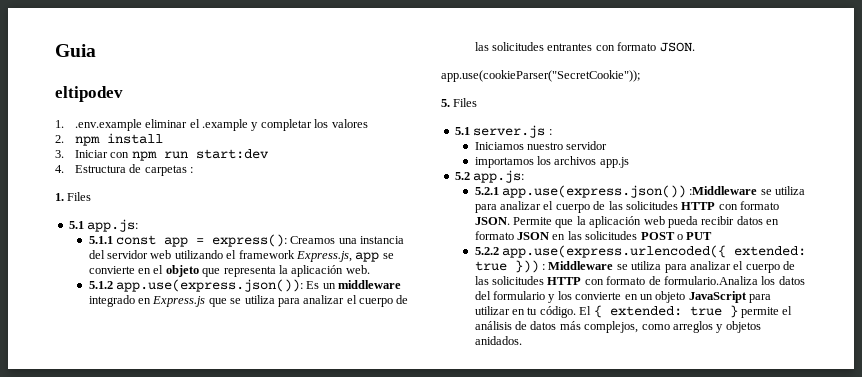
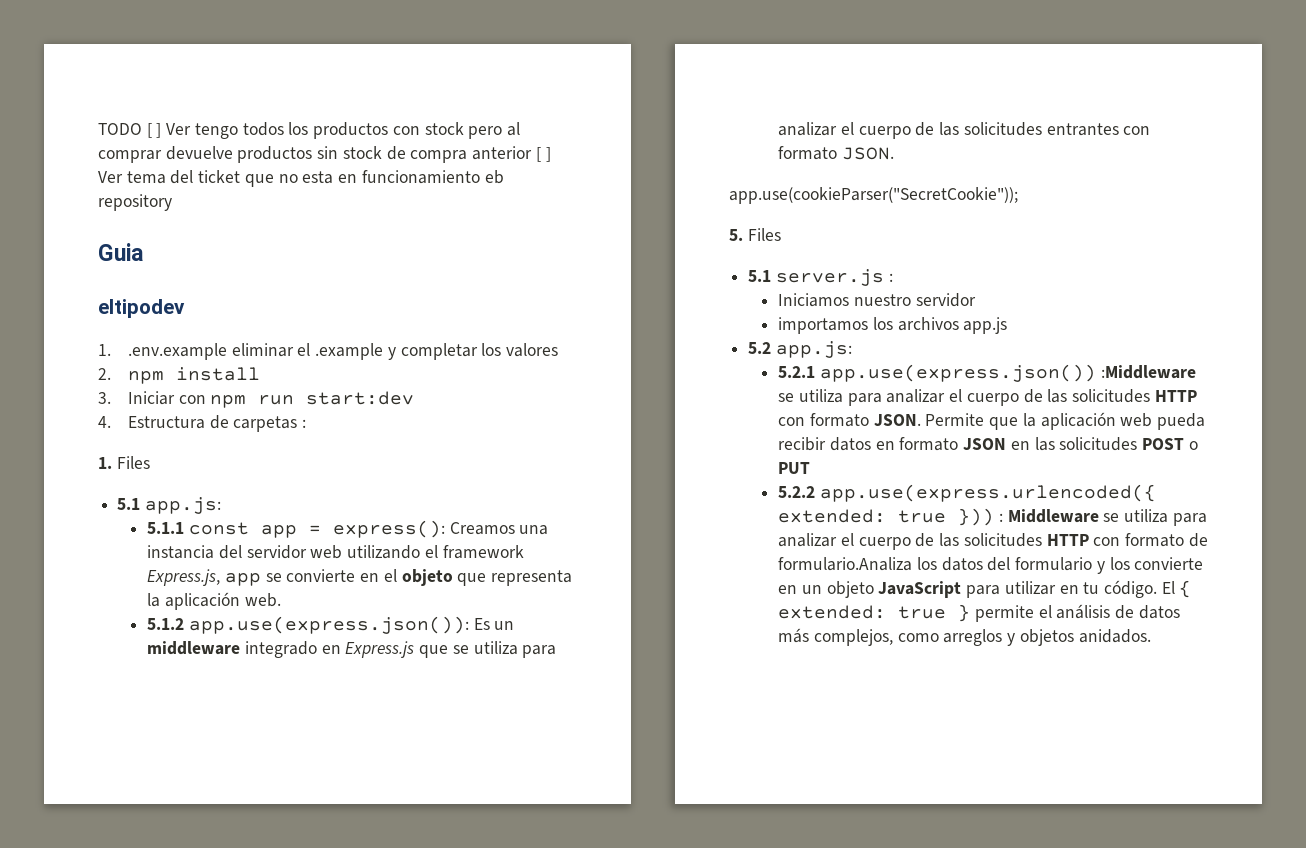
+ TODO [ ] Ver tengo todos los productos con stock pero al comprar devuelve productos sin stock de compra anterior [ ] Ver tema del ticket que no esta en funcionamiento eb repository

